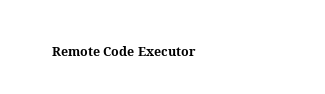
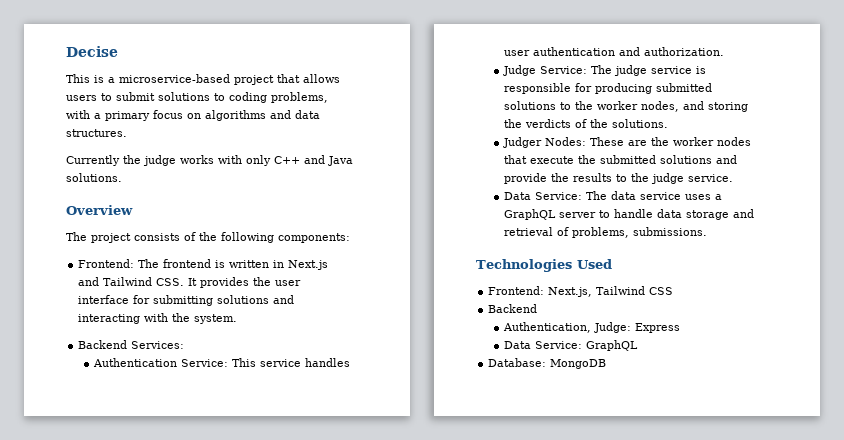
- Remote Code Executor
+ Decise
+ This is a microservice-based project that allows users to submit solutions to coding problems, with a primary focus on algorithms and data structures.
+ Currently the judge works with only C++ and Java solutions.
+ Overview
+ The project consists of the following components:
+ Frontend: The frontend is written in Next.js and Tailwind CSS. It provides the user interface for submitting solutions and interacting with the system.
+ Backend Services:
+ Authentication Service: This service handles user authentication and authorization.
+ Judge Service: The judge service is responsible for producing submitted solutions to the worker nodes, and storing the verdicts of the solutions.
+ Judger Nodes: These are the worker nodes that execute the submitted solutions and provide the results to the judge service.
+ Data Service: The data service uses a GraphQL server to handle data storage and retrieval of problems, submissions.
+ Technologies Used
+ Frontend: Next.js, Tailwind CSS
+ Backend
+ Authentication, Judge: Express
+ Data Service: GraphQL
+ Database: MongoDB

